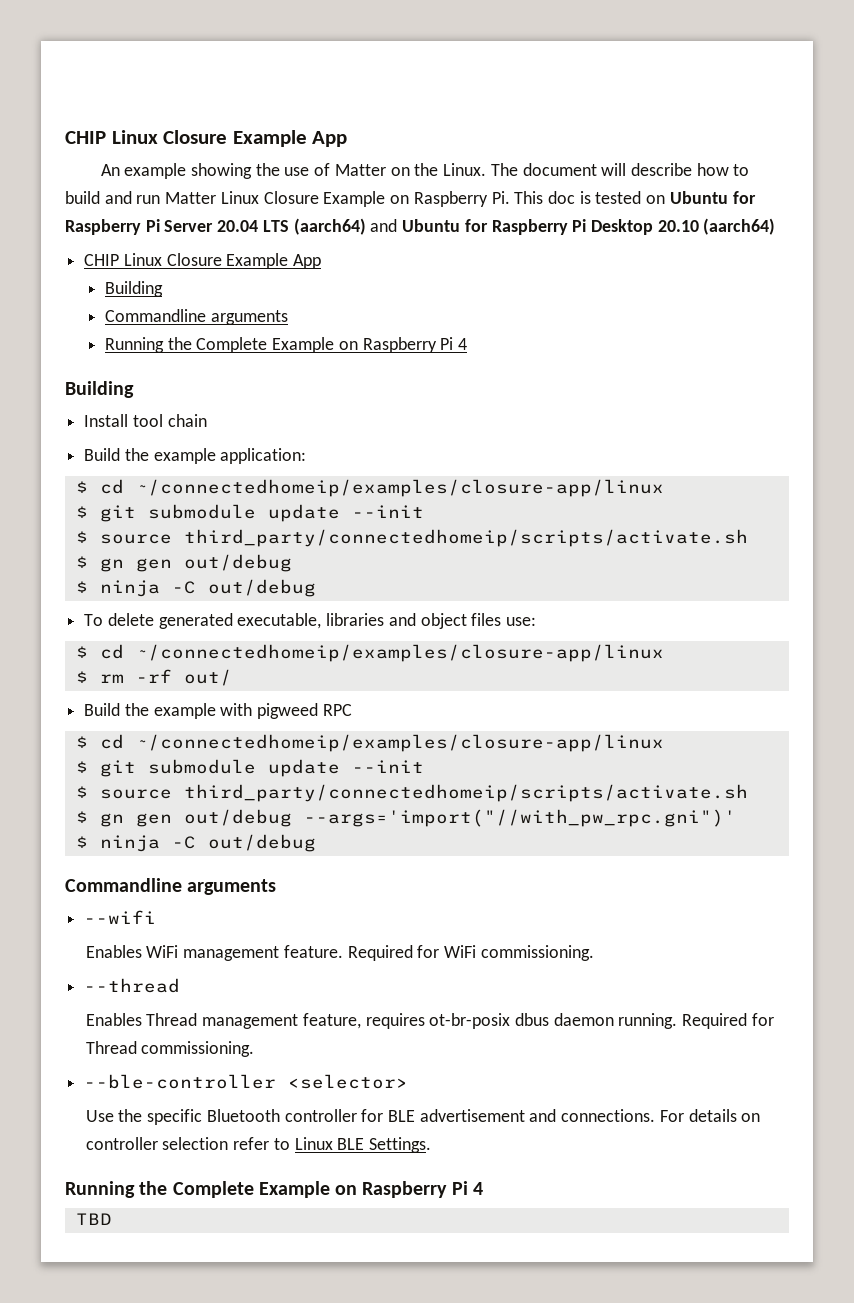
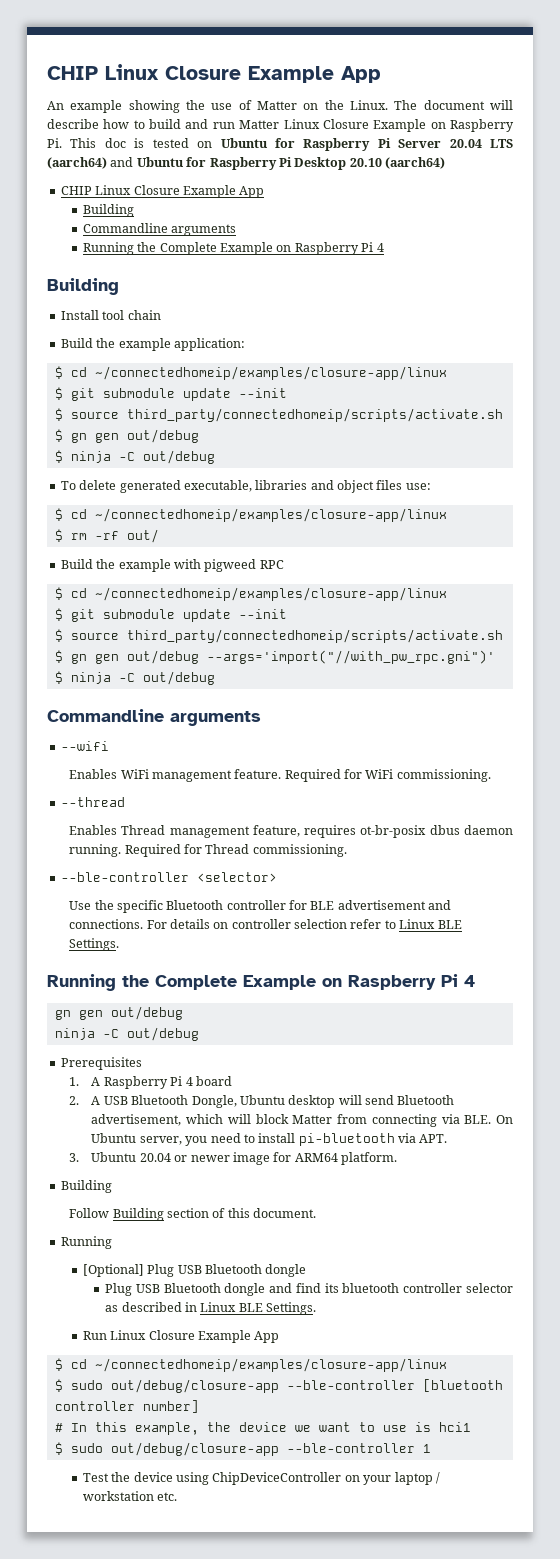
  For details on controller selection refer to Linux BLE Settings.
  Running the Complete Example on Raspberry Pi 4
- TBD
+ gn gen out/debug
+ ninja -C out/debug
+ Prerequisites
+ 1. A Raspberry Pi 4 board
+ 2. A USB Bluetooth Dongle, Ubuntu desktop will send Bluetooth advertisement, which will block Matter from connecting via BLE. On Ubuntu server, you need to install pi-bluetooth via APT.
+ 3. Ubuntu 20.04 or newer image for ARM64 platform.
+ Building
+ Follow Building section of this document.
+ Running
+ [Optional] Plug USB Bluetooth dongle
+ Plug USB Bluetooth dongle and find its bluetooth controller selector as described in Linux BLE Settings.
+ Run Linux Closure Example App
+ $ cd ~/connectedhomeip/examples/closure-app/linux
+ $ sudo out/debug/closure-app --ble-controller [bluetooth controller number]
+ # In this example, the device we want to use is hci1
+ $ sudo out/debug/closure-app --ble-controller 1
+ Test the device using ChipDeviceController on your laptop / workstation etc.

